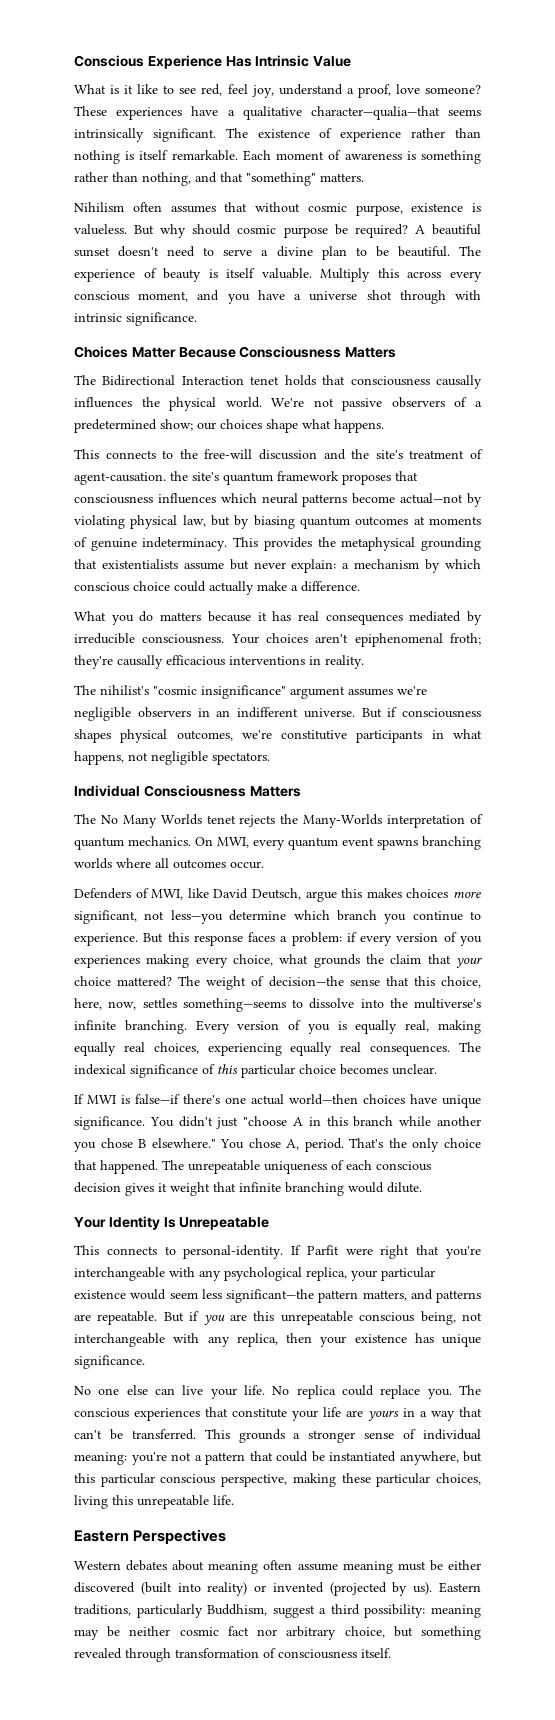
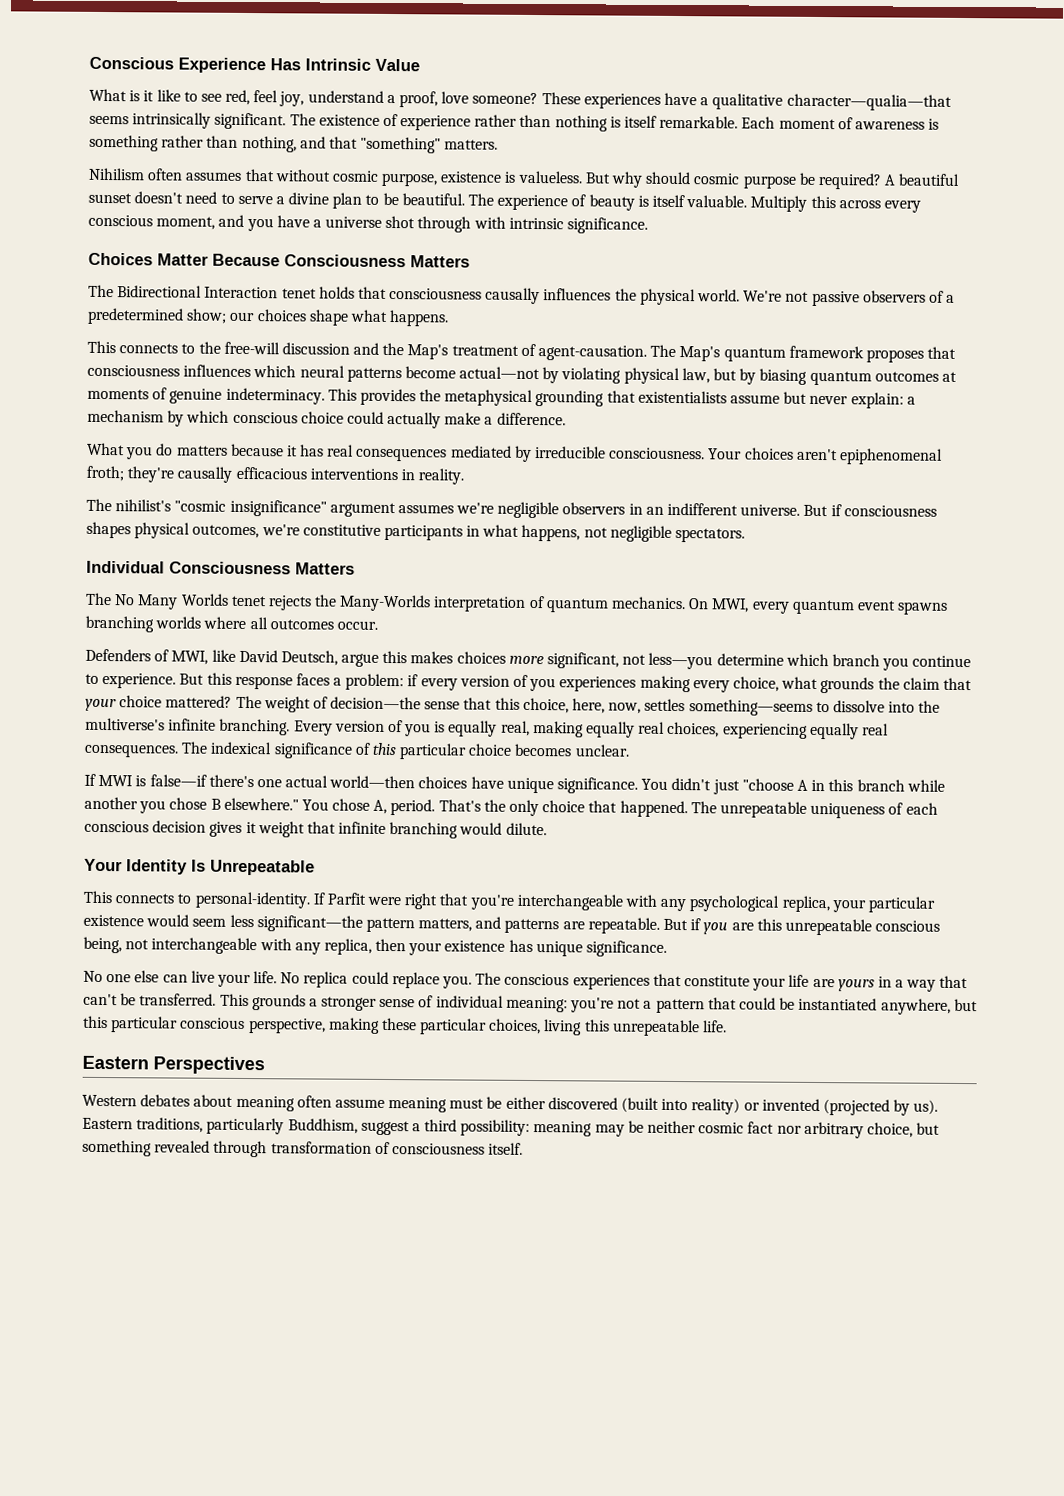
- This connects to the free-will discussion and the site's treatment of agent-causation. the site's quantum framework proposes that consciousness influences which neural patterns become actual—not by violating physical law, but by biasing quantum outcomes at moments of genuine indeterminacy.
+ This connects to the free-will discussion and the Map's treatment of agent-causation. The Map's quantum framework proposes that consciousness influences which neural patterns become actual—not by violating physical law, but by biasing quantum outcomes at moments of genuine indeterminacy.

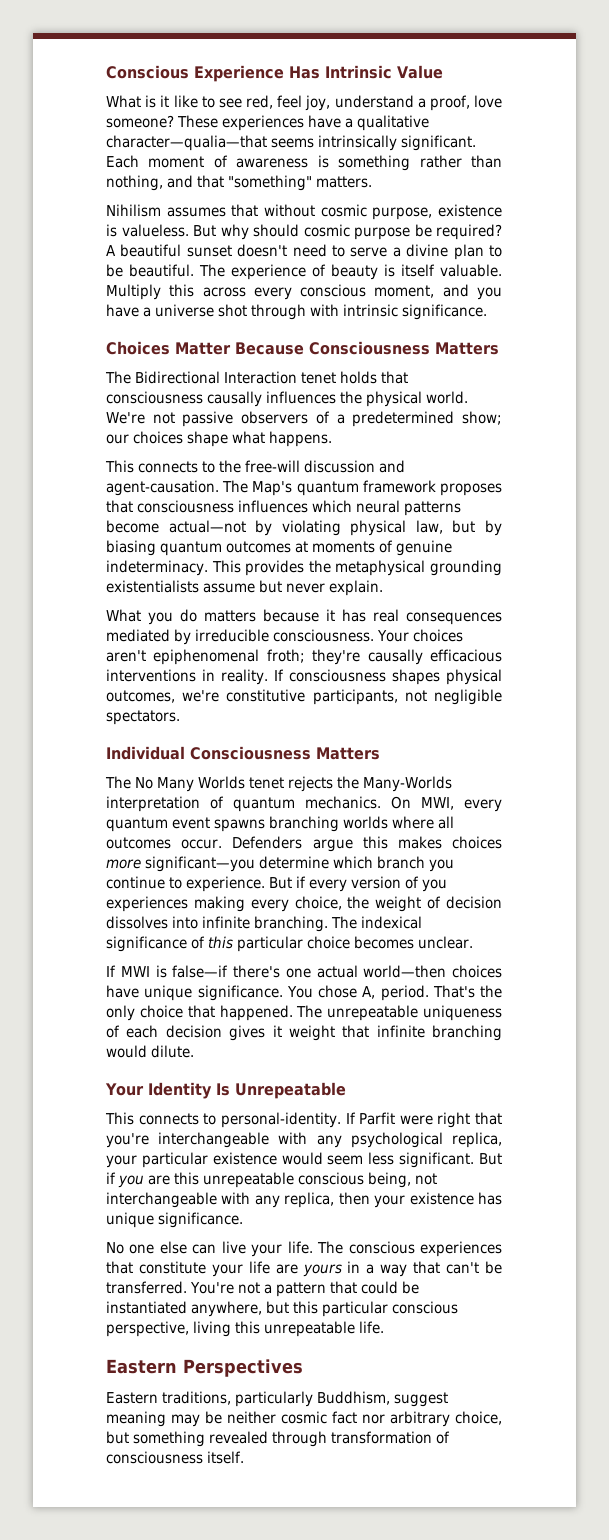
- The existence of experience rather than nothing is itself remarkable.
- Nihilism often assumes that without cosmic purpose, existence is valueless.
+ Nihilism assumes that without cosmic purpose, existence is valueless.
- This connects to the free-will discussion and the Map's treatment of agent-causation.
+ This connects to the free-will discussion and agent-causation.
- This provides the metaphysical grounding that existentialists assume but never explain: a mechanism by which conscious choice could actually make a difference.
+ This provides the metaphysical grounding existentialists assume but never explain.
- Your choices aren't epiphenomenal froth; they're causally efficacious interventions in reality.
- The nihilist's "cosmic insignificance" argument assumes we're negligible observers in an indifferent universe. But if consciousness shapes physical outcomes, we're constitutive participants in what happens, not negligible spectators.
+ Your choices aren't epiphenomenal froth; they're causally efficacious interventions in reality. If consciousness shapes physical outcomes, we're constitutive participants, not negligible spectators.
- On MWI, every quantum event spawns branching worlds where all outcomes occur.
- Defenders of MWI, like David Deutsch, argue this makes choices more significant, not less—you determine which branch you continue to experience.
+ On MWI, every quantum event spawns branching worlds where all outcomes occur. Defenders argue this makes choices more significant—you determine which branch you continue to experience.
- But this response faces a problem: if every version of you experiences making every choice, what grounds the claim that your choice mattered? The weight of decision—the sense that this choice, here, now, settles something—seems to dissolve into the multiverse's infinite branching. Every version of you is equally real, making equally real choices, experiencing equally real consequences.
+ But if every version of you experiences making every choice, the weight of decision dissolves into infinite branching.
- You didn't just "choose A in this branch while another you chose B elsewhere." You chose A, period.
+ You chose A, period.
- The unrepeatable uniqueness of each conscious decision gives it weight that infinite branching would dilute.
+ The unrepeatable uniqueness of each decision gives it weight that infinite branching would dilute.
- If Parfit were right that you're interchangeable with any psychological replica, your particular existence would seem less significant—the pattern matters, and patterns are repeatable.
+ If Parfit were right that you're interchangeable with any psychological replica, your particular existence would seem less significant.
- No replica could replace you.
- This grounds a stronger sense of individual meaning: you're not a pattern that could be instantiated anywhere, but this particular conscious perspective, making these particular choices, living this unrepeatable life.
+ You're not a pattern that could be instantiated anywhere, but this particular conscious perspective, living this unrepeatable life.
- Western debates about meaning often assume meaning must be either discovered (built into reality) or invented (projected by us). Eastern traditions, particularly Buddhism, suggest a third possibility: meaning may be neither cosmic fact nor arbitrary choice, but something revealed through transformation of consciousness itself.
+ Eastern traditions, particularly Buddhism, suggest meaning may be neither cosmic fact nor arbitrary choice, but something revealed through transformation of consciousness itself.

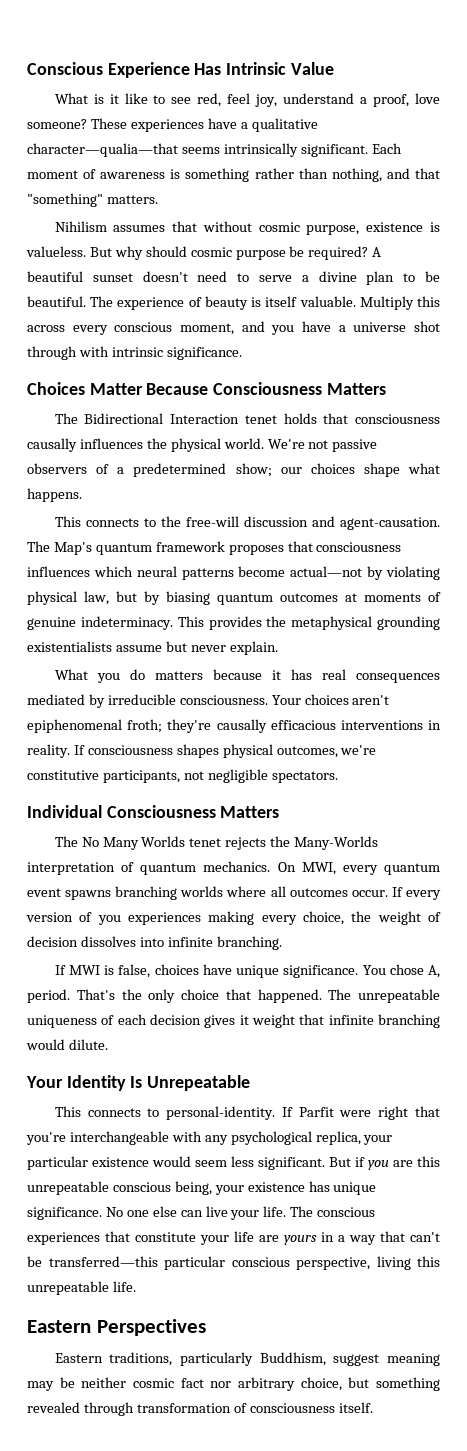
- Defenders argue this makes choices more significant—you determine which branch you continue to experience. But if every version of you experiences making every choice, the weight of decision dissolves into infinite branching. The indexical significance of this particular choice becomes unclear.
- If MWI is false—if there's one actual world—then choices have unique significance.
+ If every version of you experiences making every choice, the weight of decision dissolves into infinite branching.
+ If MWI is false, choices have unique significance.
- But if you are this unrepeatable conscious being, not interchangeable with any replica, then your existence has unique significance.
- No one else can live your life.
+ But if you are this unrepeatable conscious being, your existence has unique significance. No one else can live your life.
- The conscious experiences that constitute your life are yours in a way that can't be transferred. You're not a pattern that could be instantiated anywhere, but this particular conscious perspective, living this unrepeatable life.
+ The conscious experiences that constitute your life are yours in a way that can't be transferred—this particular conscious perspective, living this unrepeatable life.

